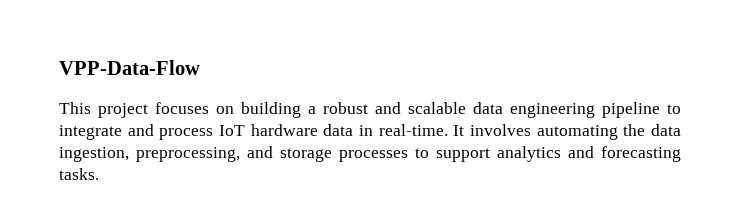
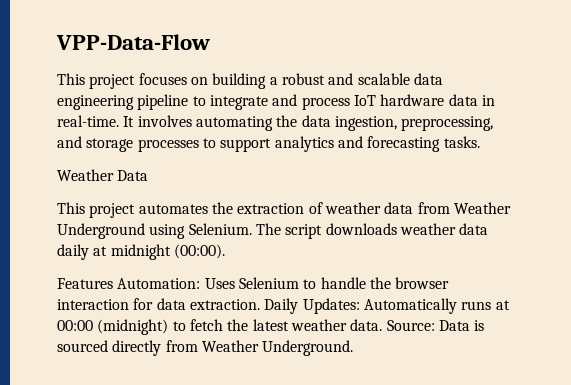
+ Weather Data
+ This project automates the extraction of weather data from Weather Underground using Selenium. The script downloads weather data daily at midnight (00:00).
+ Features Automation: Uses Selenium to handle the browser interaction for data extraction. Daily Updates: Automatically runs at 00:00 (midnight) to fetch the latest weather data. Source: Data is sourced directly from Weather Underground.

